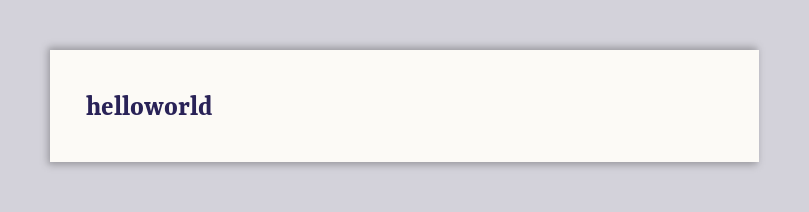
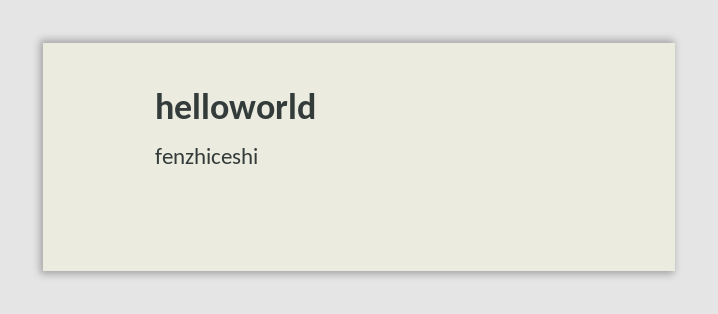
+ fenzhiceshi

